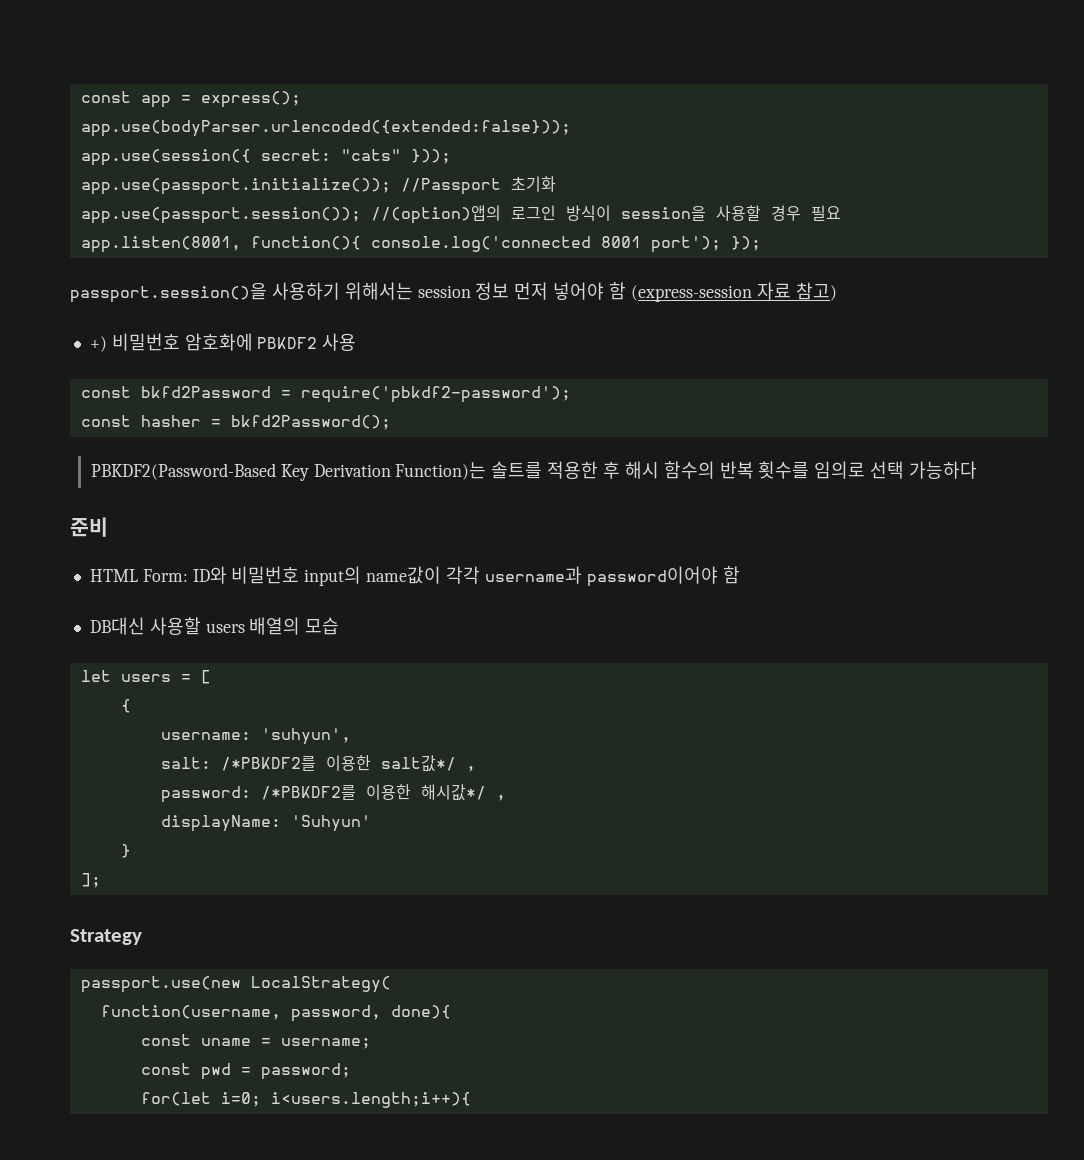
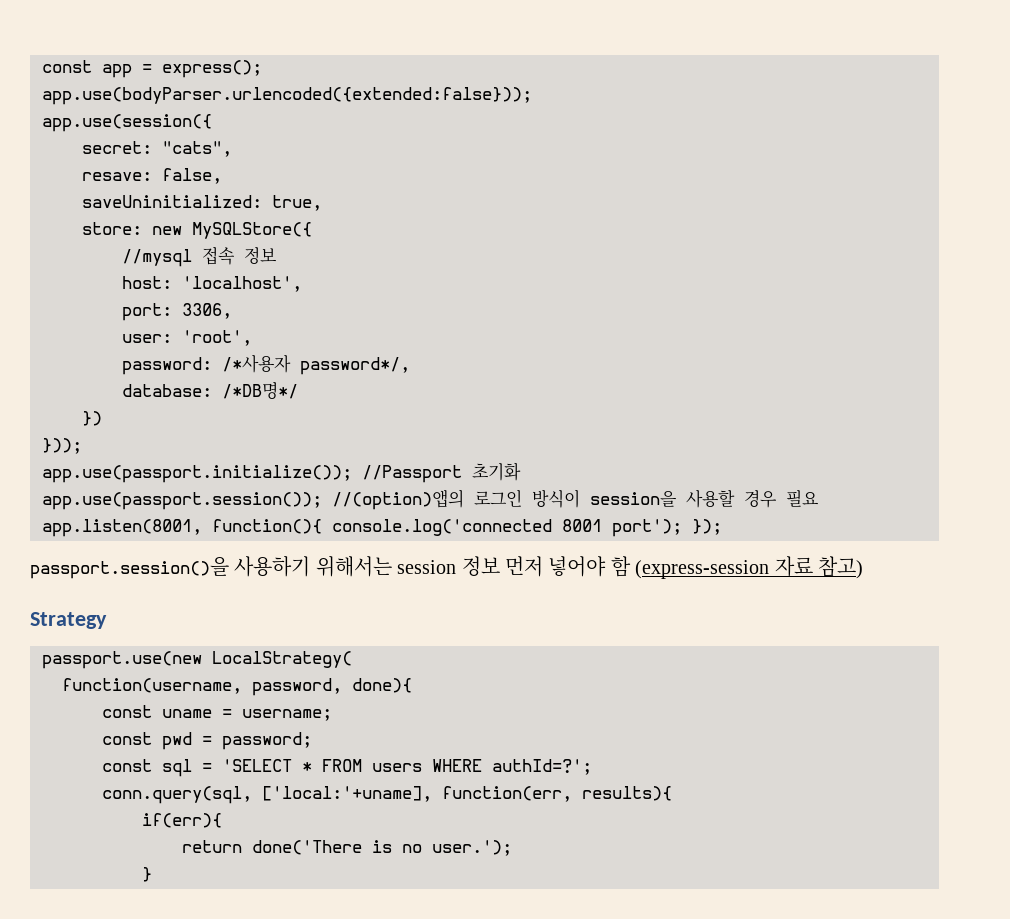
- app.use(session({ secret: "cats" }));
+ app.use(session({
+ secret: "cats",
+ resave: false,
+ saveUninitialized: true,
+ store: new MySQLStore({
+ //mysql 접속 정보
+ host: 'localhost',
+ port: 3306,
+ user: 'root',
+ password: /*사용자 password*/,
+ database: /*DB명*/
+ })
+ }));
- +) 비밀번호 암호화에 PBKDF2 사용
- const bkfd2Password = require('pbkdf2-password');
- const hasher = bkfd2Password();
- PBKDF2(Password-Based Key Derivation Function)는 솔트를 적용한 후 해시 함수의 반복 횟수를 임의로 선택 가능하다
- 준비
- HTML Form: ID와 비밀번호 input의 name값이 각각 username과 password이어야 함
- DB대신 사용할 users 배열의 모습
- let users = [
- {
- username: 'suhyun',
- salt: /*PBKDF2를 이용한 salt값*/ ,
- password: /*PBKDF2를 이용한 해시값*/ ,
- displayName: 'Suhyun'
- }
- ];
- for(let i=0; i<users.length;i++){
+ const sql = 'SELECT * FROM users WHERE authId=?';
+ conn.query(sql, ['local:'+uname], function(err, results){
+ if(err){
+ return done('There is no user.');
+ }

